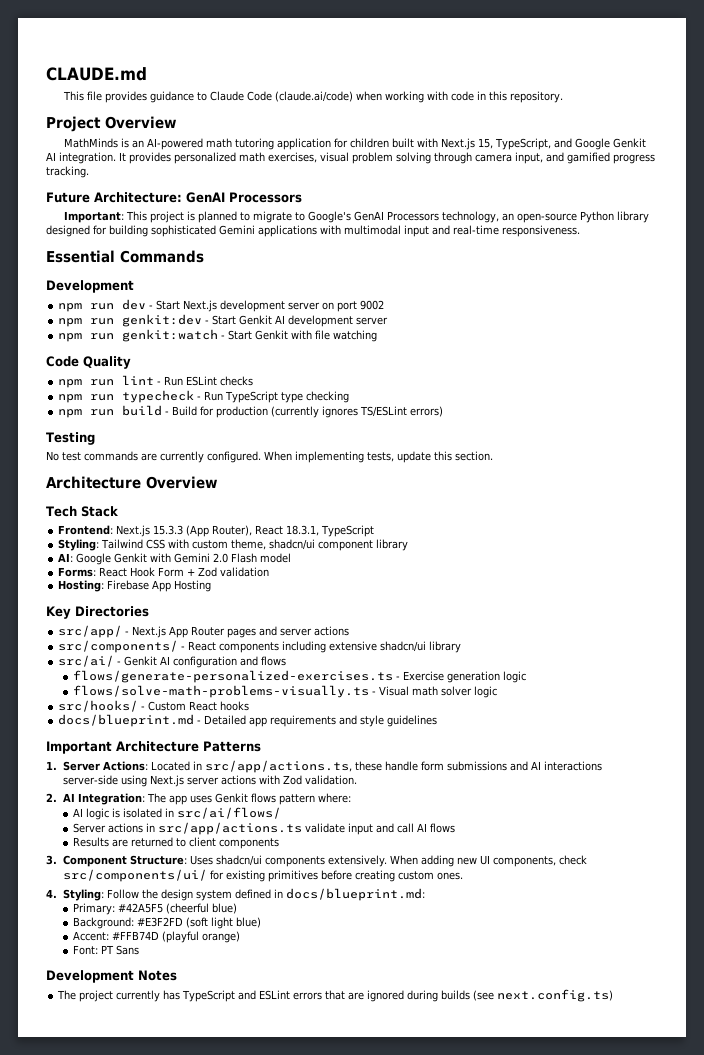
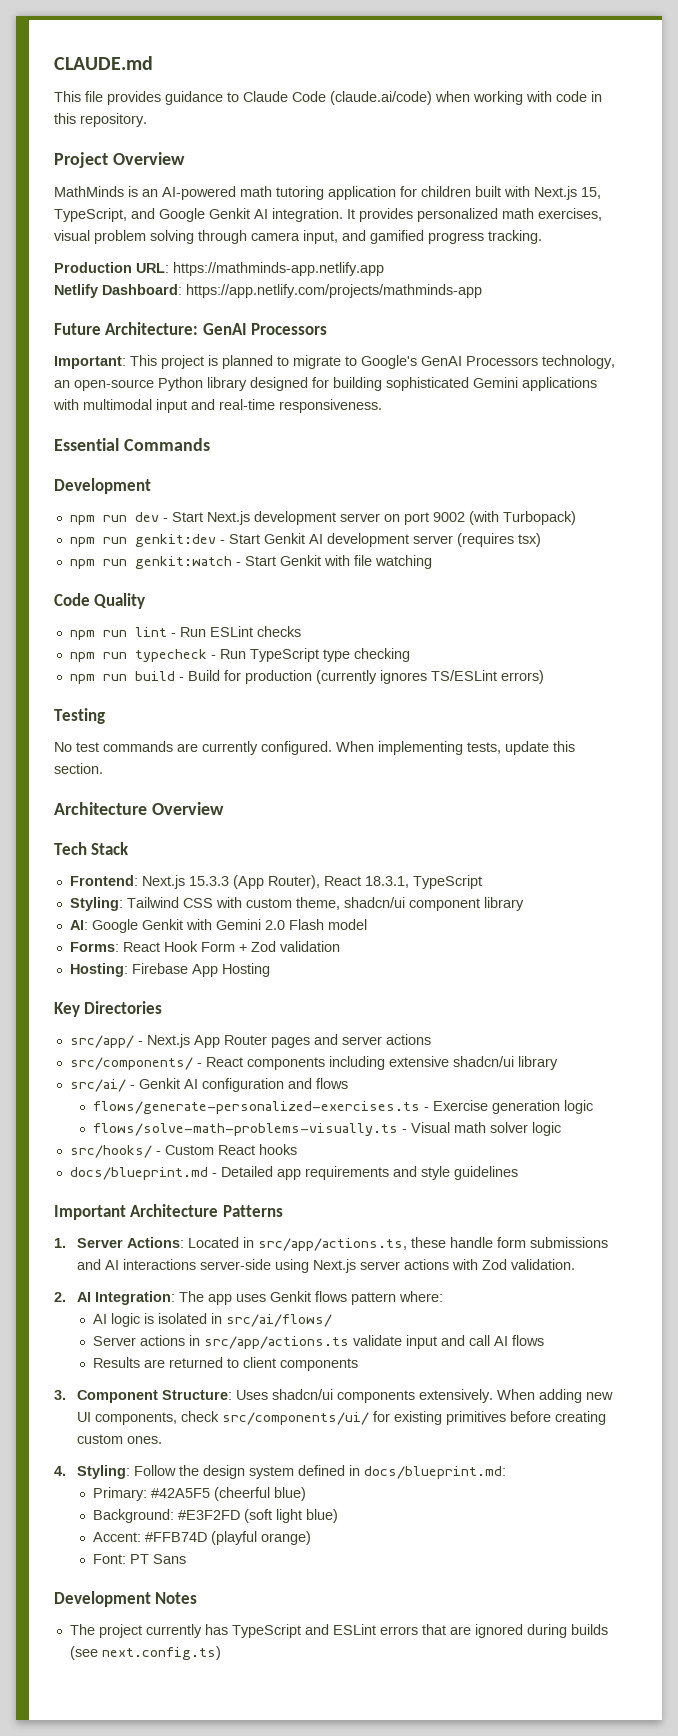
+ Production URL: https://mathminds-app.netlify.app
+ Netlify Dashboard: https://app.netlify.com/projects/mathminds-app
- npm run dev - Start Next.js development server on port 9002
+ npm run dev - Start Next.js development server on port 9002 (with Turbopack)
- npm run genkit:dev - Start Genkit AI development server
+ npm run genkit:dev - Start Genkit AI development server (requires tsx)

